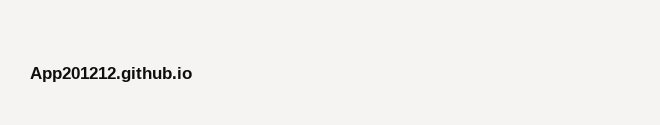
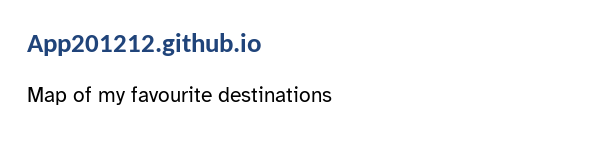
+ Map of my favourite destinations

